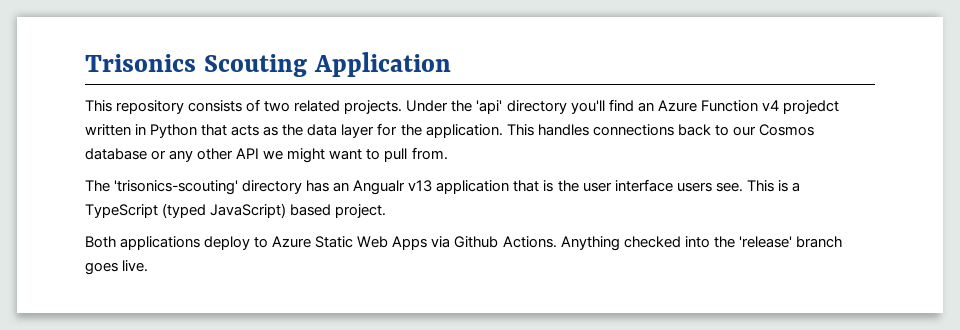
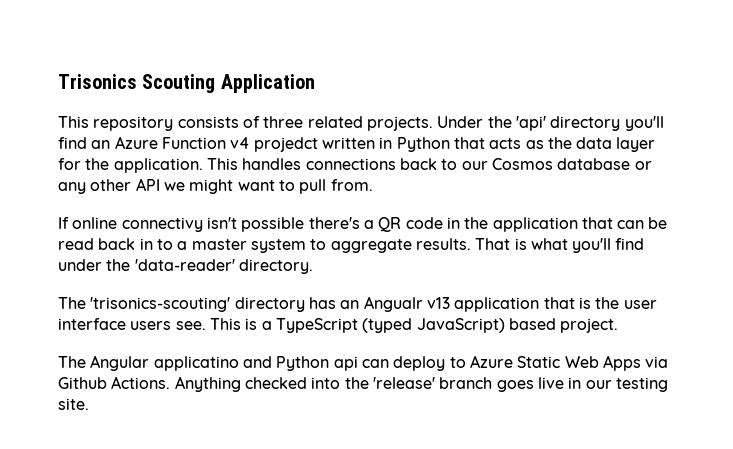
- This repository consists of two related projects.
+ This repository consists of three related projects.
+ If online connectivy isn't possible there's a QR code in the application that can be read back in to a master system to aggregate results. That is what you'll find under the 'data-reader' directory.
- Both applications deploy to Azure Static Web Apps via Github Actions.
+ The Angular applicatino and Python api can deploy to Azure Static Web Apps via Github Actions.
- Anything checked into the 'release' branch goes live.
+ Anything checked into the 'release' branch goes live in our testing site.

